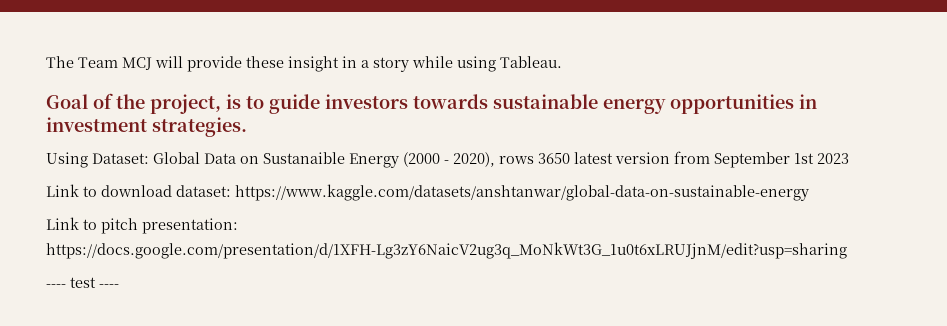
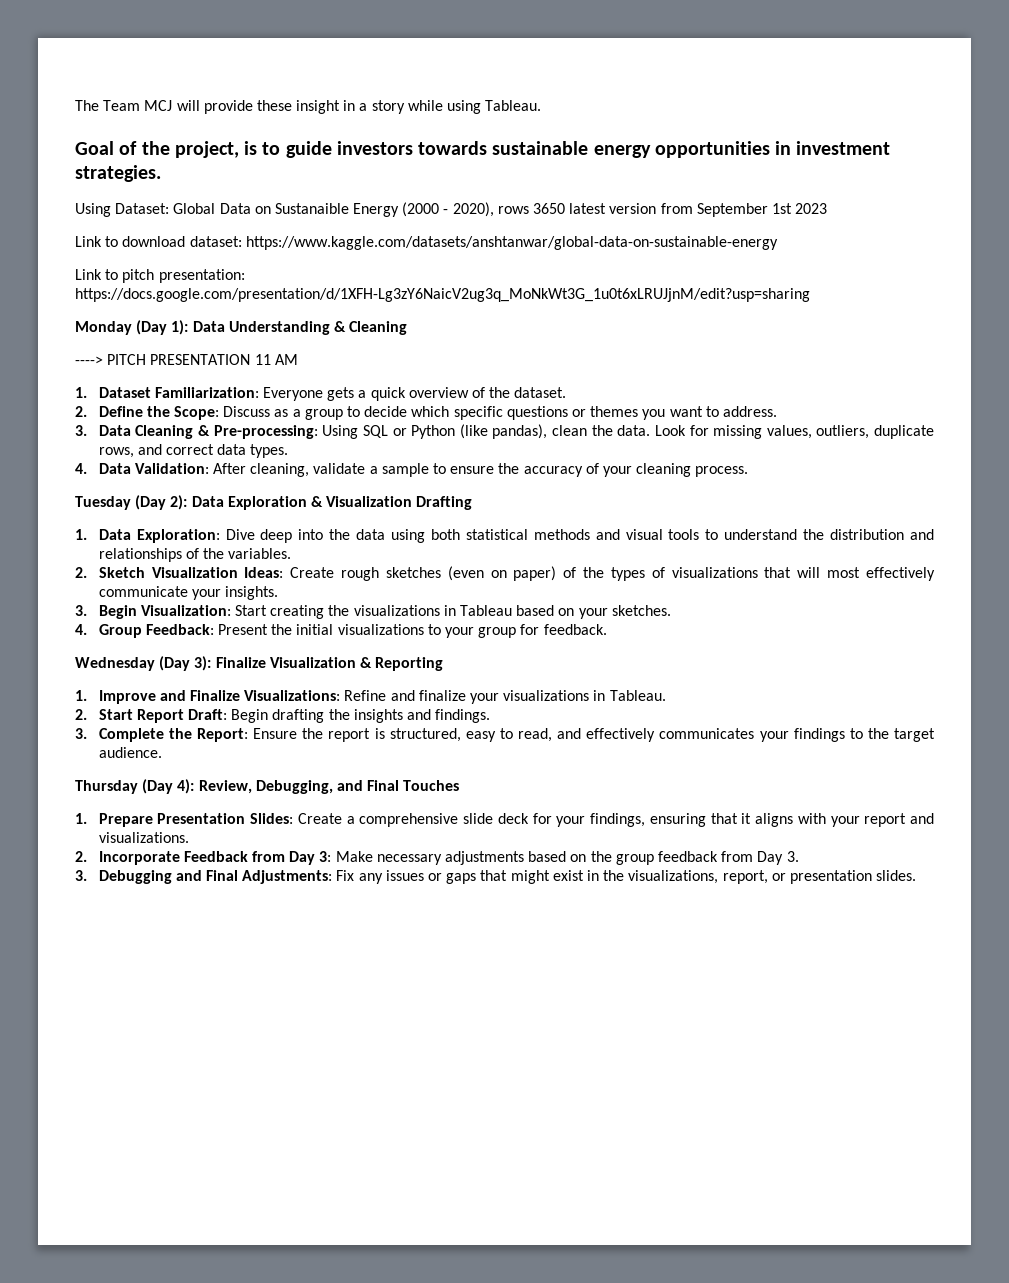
- ---- test ----
+ Monday (Day 1): Data Understanding & Cleaning
+ ----> PITCH PRESENTATION 11 AM
+ 1. Dataset Familiarization: Everyone gets a quick overview of the dataset.
+ 2. Define the Scope: Discuss as a group to decide which specific questions or themes you want to address.
+ 3. Data Cleaning & Pre-processing: Using SQL or Python (like pandas), clean the data. Look for missing values, outliers, duplicate rows, and correct data types.
+ 4. Data Validation: After cleaning, validate a sample to ensure the accuracy of your cleaning process.
+ Tuesday (Day 2): Data Exploration & Visualization Drafting
+ 1. Data Exploration: Dive deep into the data using both statistical methods and visual tools to understand the distribution and relationships of the variables.
+ 2. Sketch Visualization Ideas: Create rough sketches (even on paper) of the types of visualizations that will most effectively communicate your insights.
+ 3. Begin Visualization: Start creating the visualizations in Tableau based on your sketches.
+ 4. Group Feedback: Present the initial visualizations to your group for feedback.
+ Wednesday (Day 3): Finalize Visualization & Reporting
+ 1. Improve and Finalize Visualizations: Refine and finalize your visualizations in Tableau.
+ 2. Start Report Draft: Begin drafting the insights and findings.
+ 3. Complete the Report: Ensure the report is structured, easy to read, and effectively communicates your findings to the target audience.
+ Thursday (Day 4): Review, Debugging, and Final Touches
+ 1. Prepare Presentation Slides: Create a comprehensive slide deck for your findings, ensuring that it aligns with your report and visualizations.
+ 2. Incorporate Feedback from Day 3: Make necessary adjustments based on the group feedback from Day 3.
+ 3. Debugging and Final Adjustments: Fix any issues or gaps that might exist in the visualizations, report, or presentation slides.

